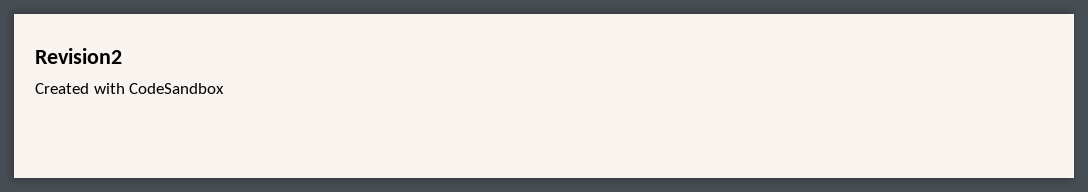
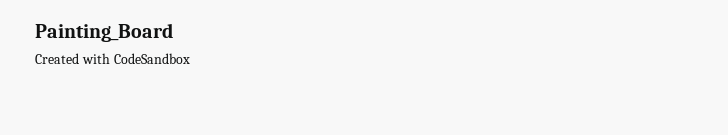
- Revision2
+ Painting_Board

